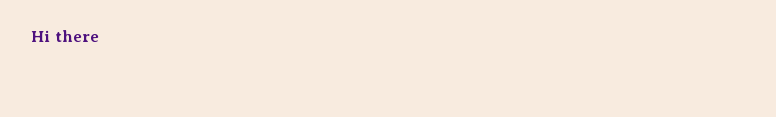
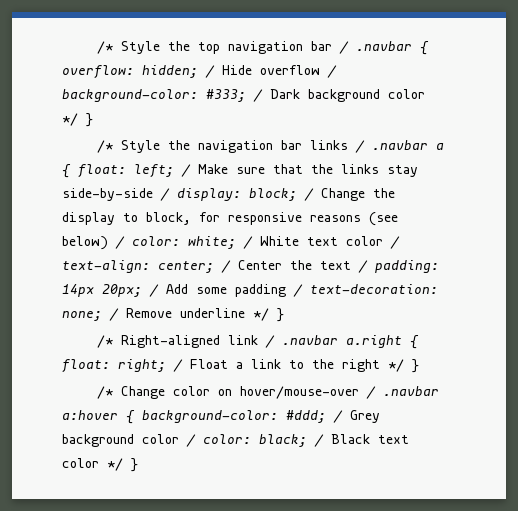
- Hi there
+ /* Style the top navigation bar / .navbar { overflow: hidden; / Hide overflow / background-color: #333; / Dark background color */ }
+ /* Style the navigation bar links / .navbar a { float: left; / Make sure that the links stay side-by-side / display: block; / Change the display to block, for responsive reasons (see below) / color: white; / White text color / text-align: center; / Center the text / padding: 14px 20px; / Add some padding / text-decoration: none; / Remove underline */ }
+ /* Right-aligned link / .navbar a.right { float: right; / Float a link to the right */ }
+ /* Change color on hover/mouse-over / .navbar a:hover { background-color: #ddd; / Grey background color / color: black; / Black text color */ }

